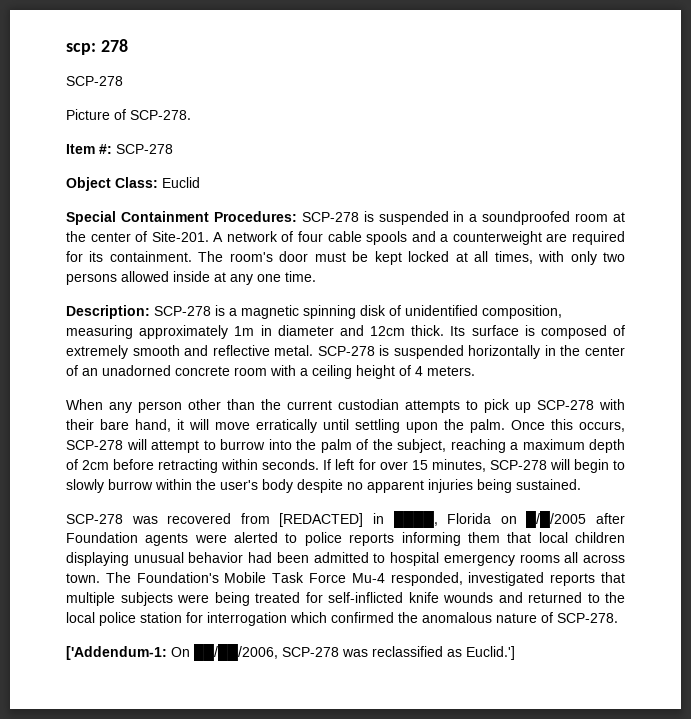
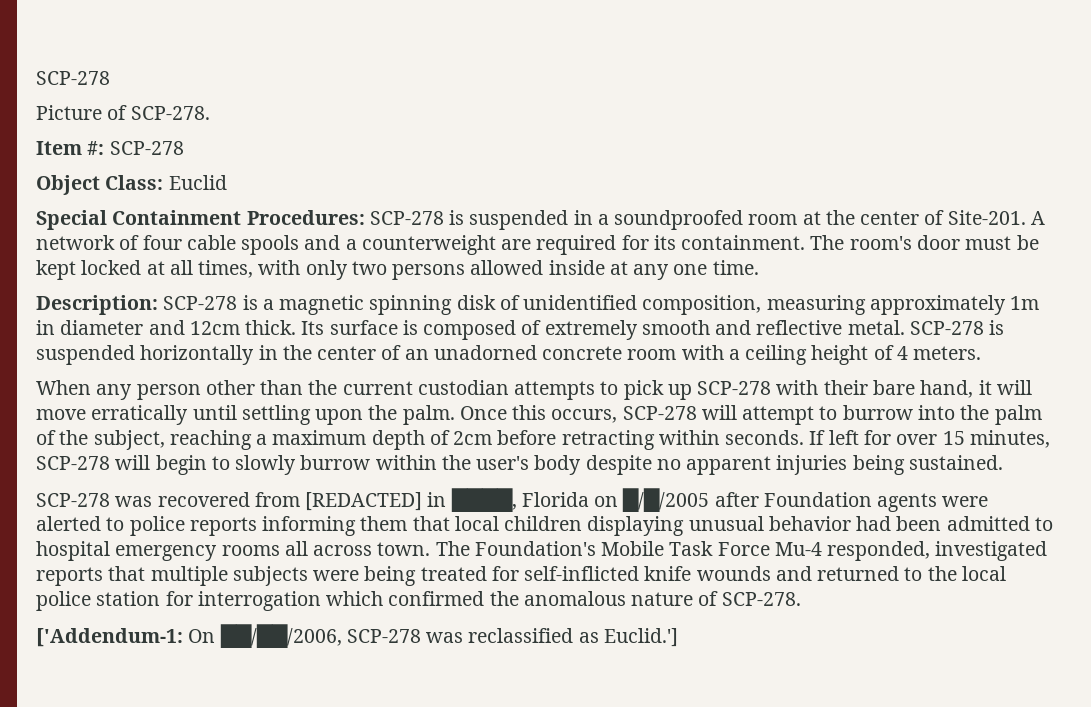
- scp: 278

